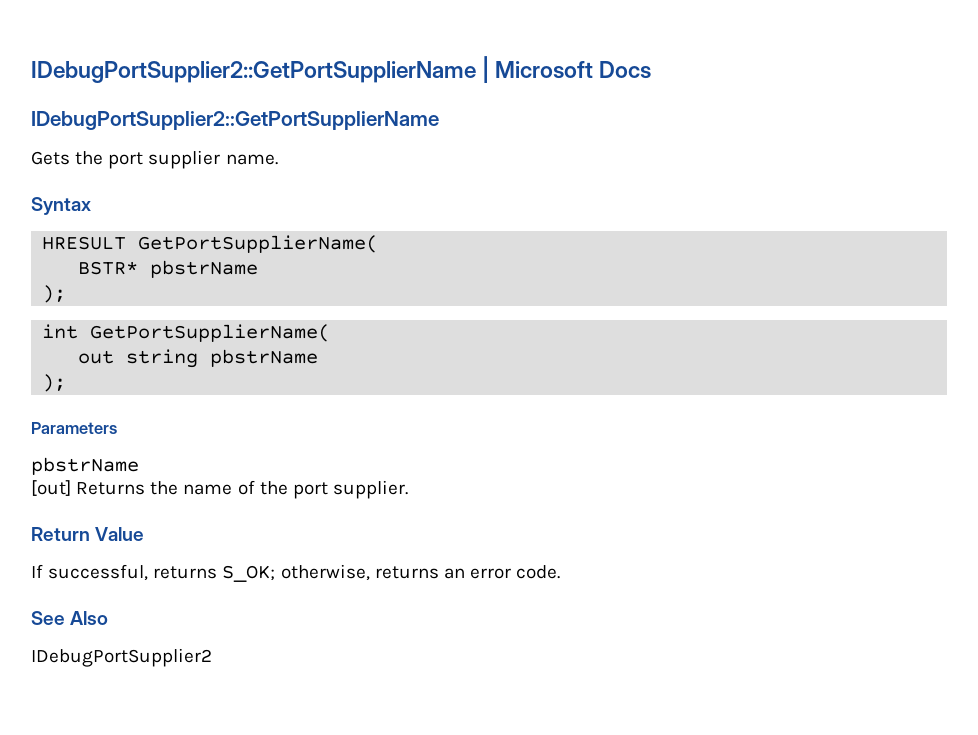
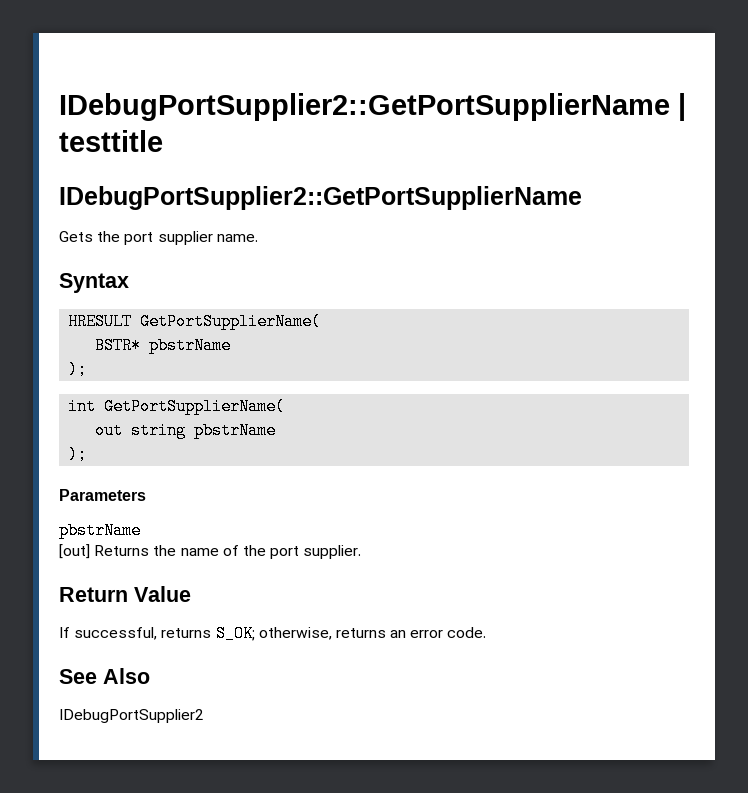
- IDebugPortSupplier2::GetPortSupplierName | Microsoft Docs
+ IDebugPortSupplier2::GetPortSupplierName | testtitle

